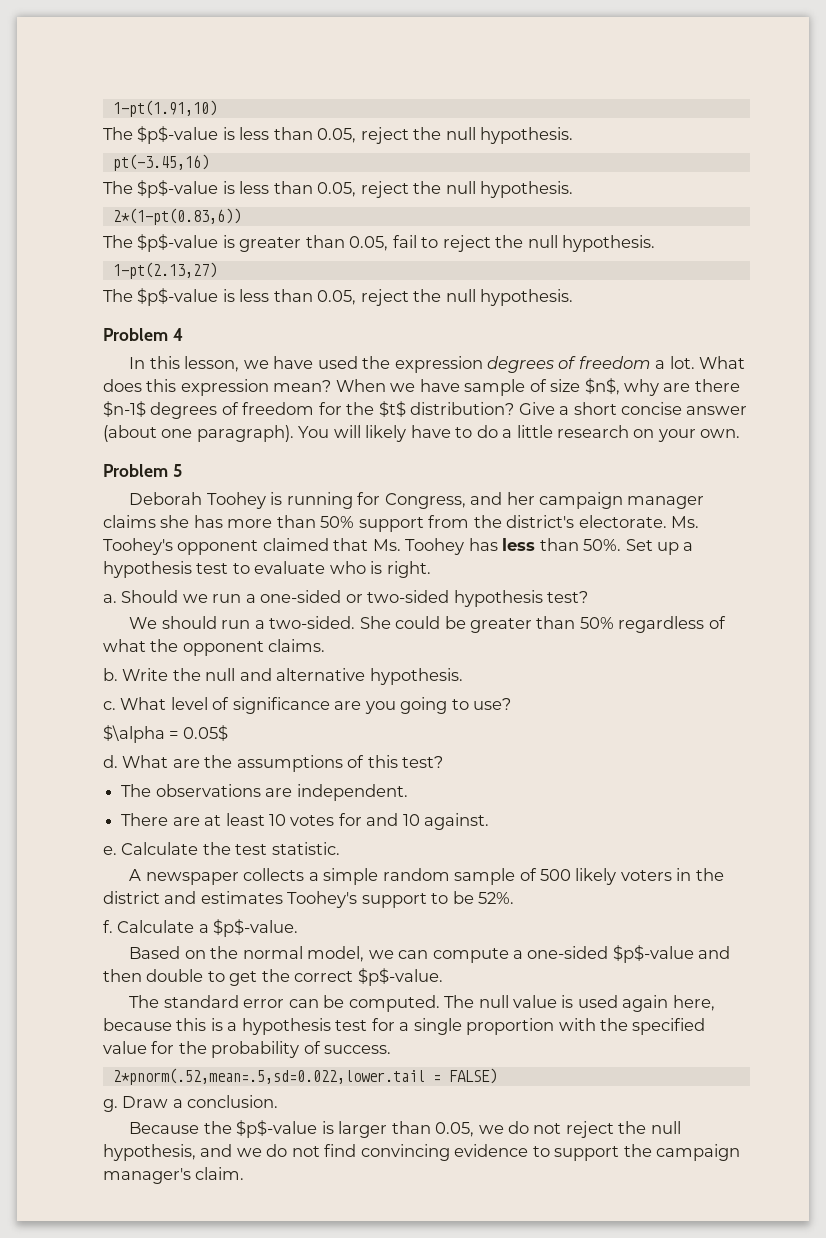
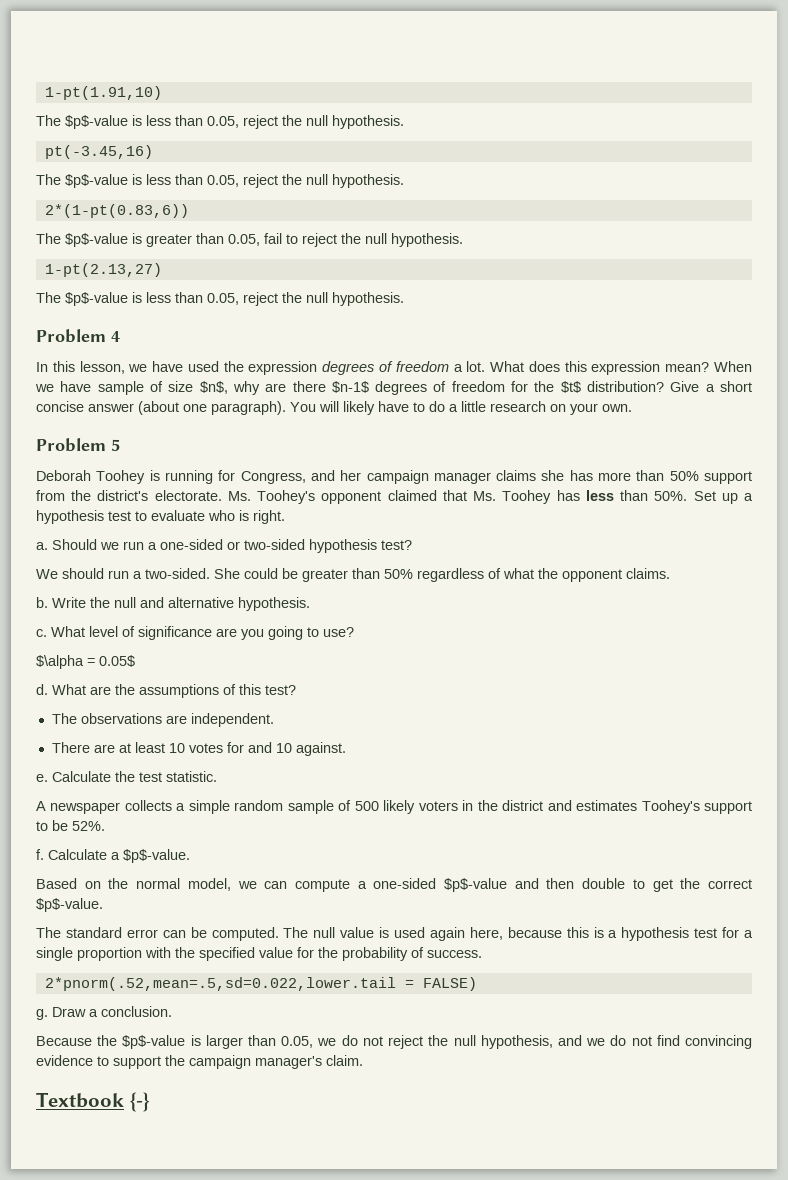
+ Textbook {-}

